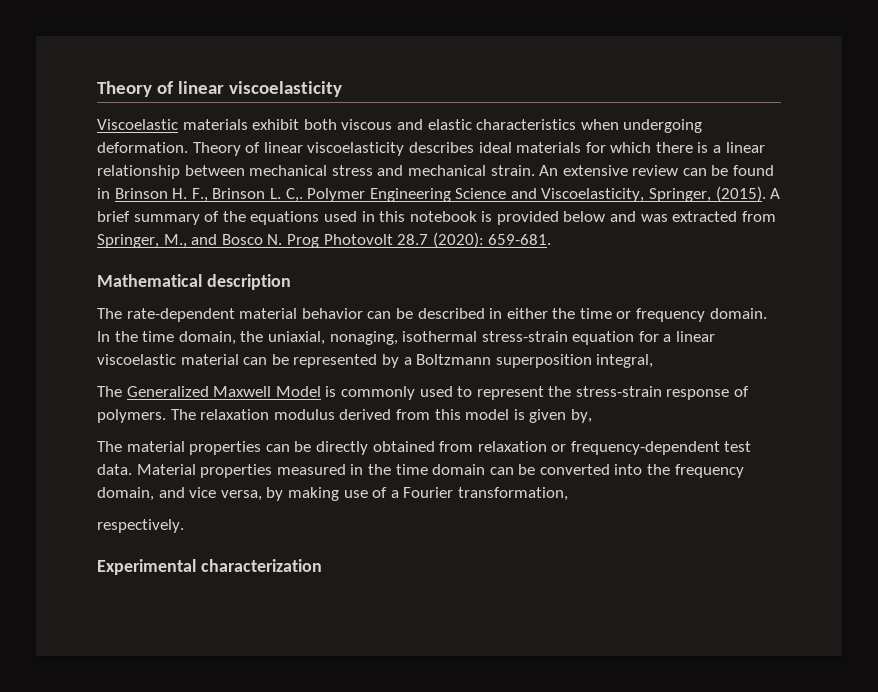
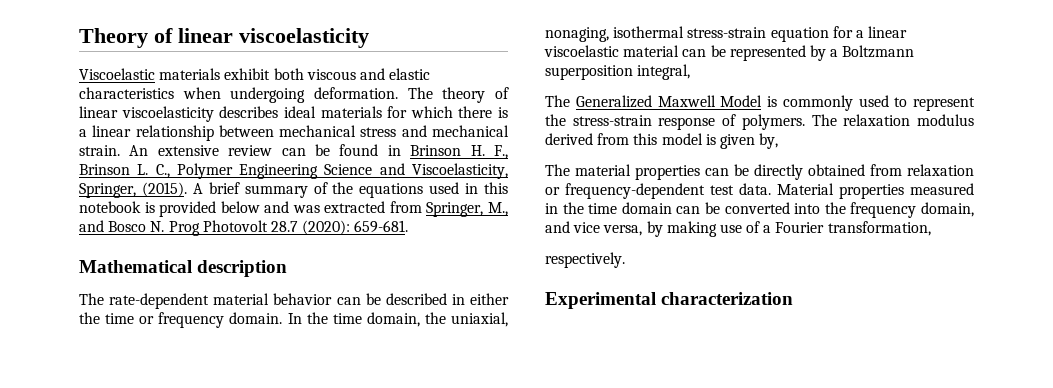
- Theory of linear viscoelasticity describes ideal materials for which there is a linear relationship between mechanical stress and mechanical strain.
+ The theory of linear viscoelasticity describes ideal materials for which there is a linear relationship between mechanical stress and mechanical strain.
- An extensive review can be found in Brinson H. F., Brinson L. C,. Polymer Engineering Science and Viscoelasticity, Springer, (2015).
+ An extensive review can be found in Brinson H. F., Brinson L. C., Polymer Engineering Science and Viscoelasticity, Springer, (2015).

